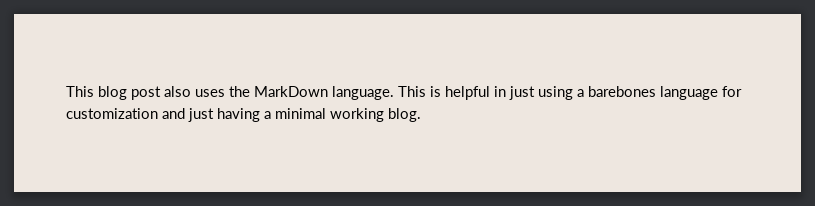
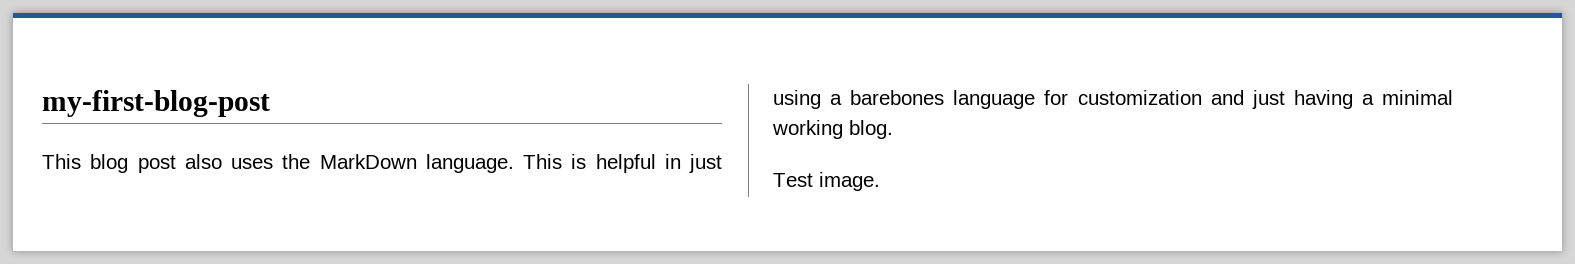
+ my-first-blog-post
+ Test image.

